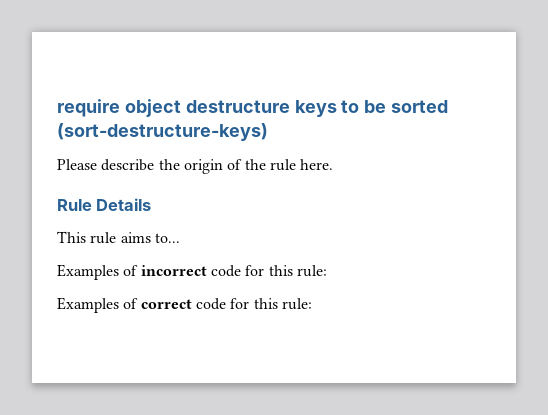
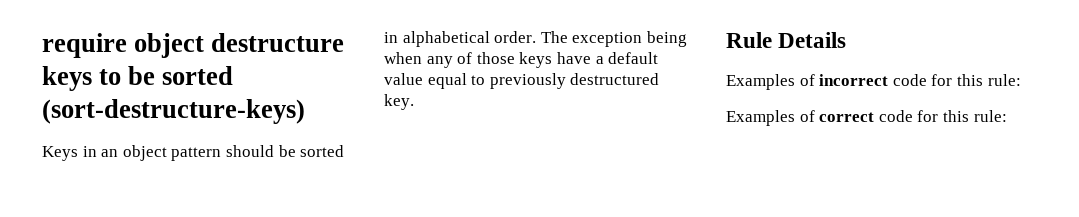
- Please describe the origin of the rule here.
+ Keys in an object pattern should be sorted in alphabetical order. The exception being when any of those keys have a default value equal to previously destructured key.
  Rule Details
- This rule aims to...

